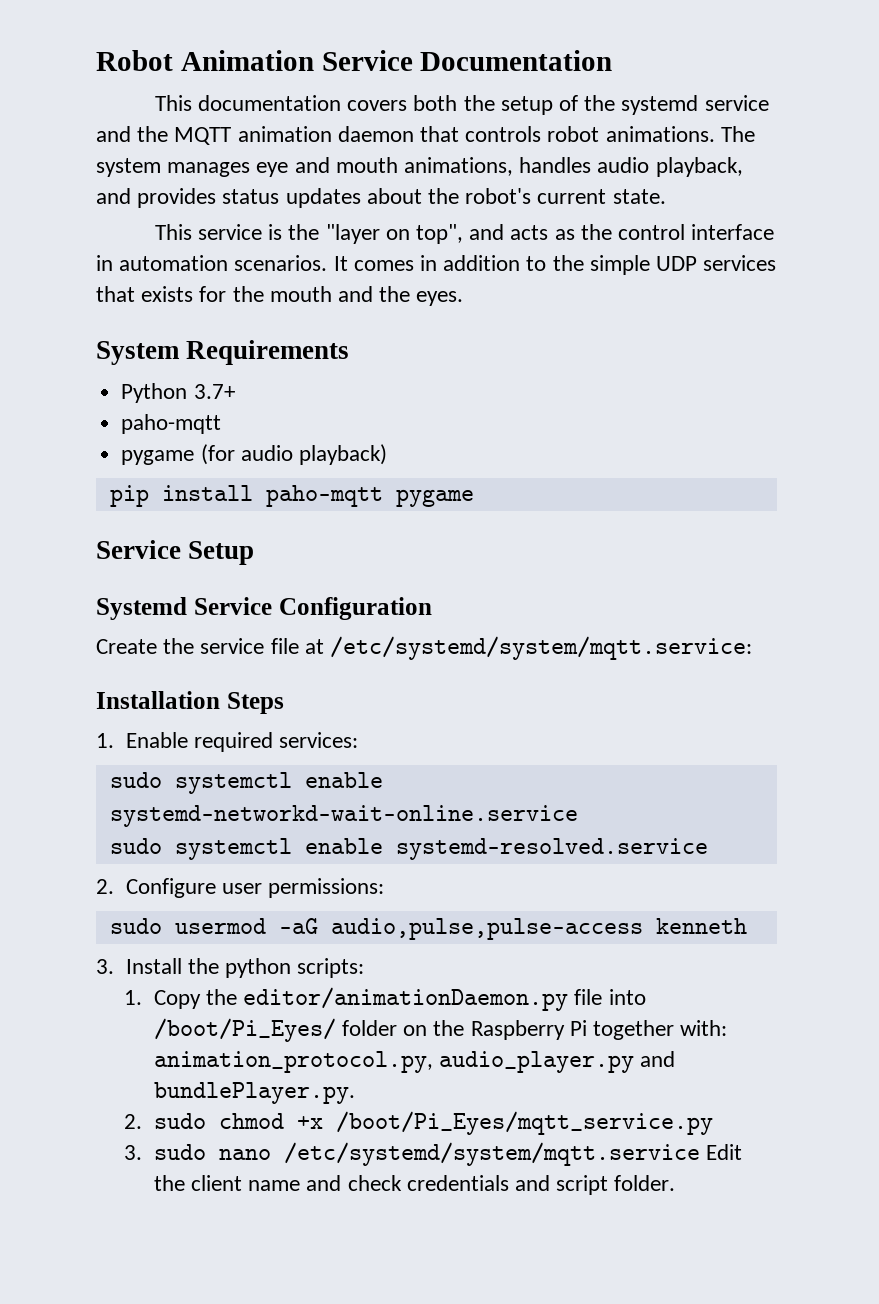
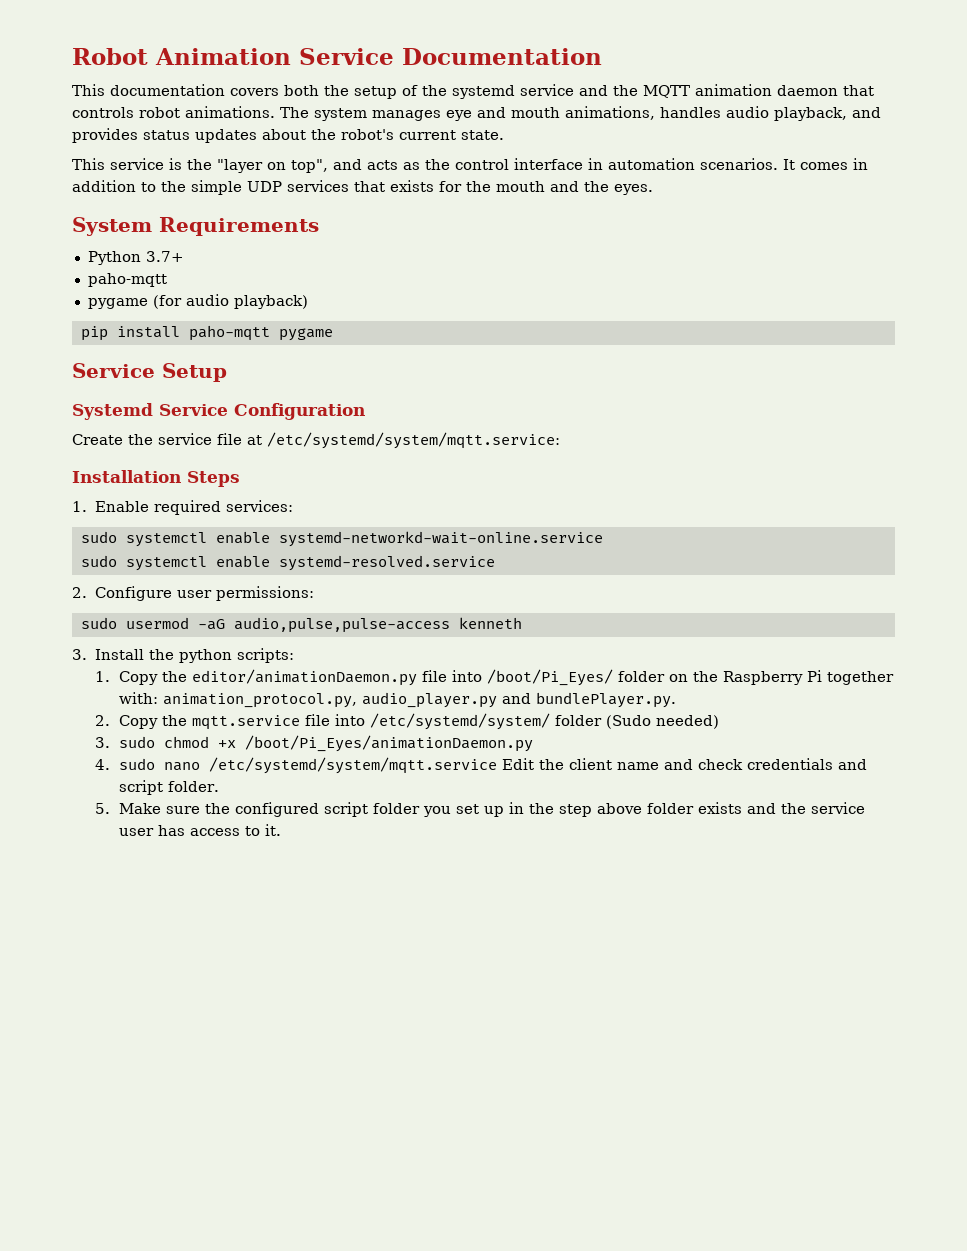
- 2. sudo chmod +x /boot/Pi_Eyes/mqtt_service.py
- 3. sudo nano /etc/systemd/system/mqtt.service Edit the client name and check credentials and script folder.
+ 2. Copy the mqtt.service file into /etc/systemd/system/ folder (Sudo needed)
+ 3. sudo chmod +x /boot/Pi_Eyes/animationDaemon.py
+ 4. sudo nano /etc/systemd/system/mqtt.service Edit the client name and check credentials and script folder.
+ 5. Make sure the configured script folder you set up in the step above folder exists and the service user has access to it.

